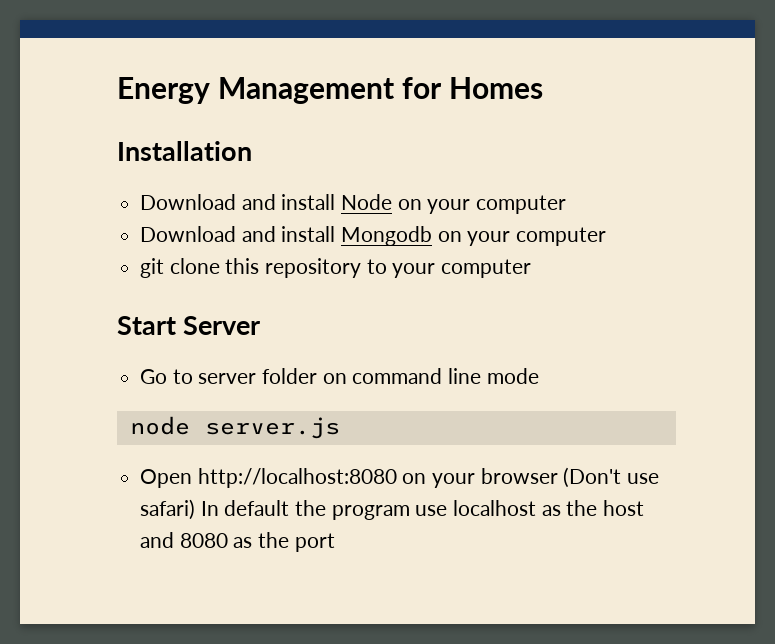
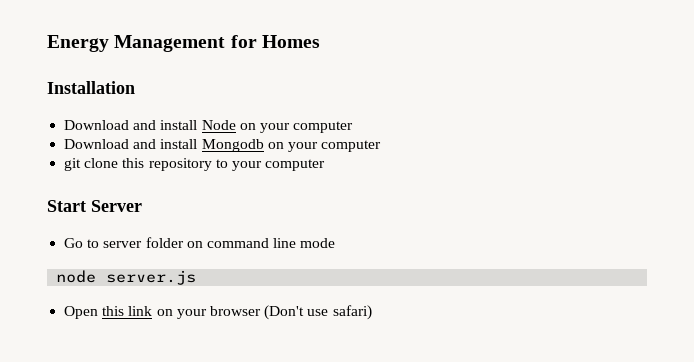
- Open http://localhost:8080 on your browser (Don't use safari) In default the program use localhost as the host and 8080 as the port
+ Open this link on your browser (Don't use safari)

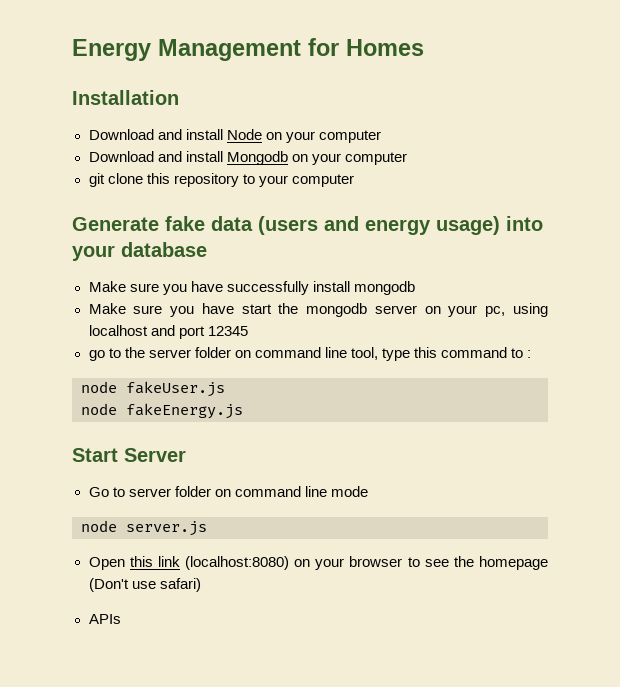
+ Generate fake data (users and energy usage) into your database
+ Make sure you have successfully install mongodb
+ Make sure you have start the mongodb server on your pc, using localhost and port 12345
+ go to the server folder on command line tool, type this command to :
+ node fakeUser.js
+ node fakeEnergy.js
- Open this link on your browser (Don't use safari)
+ Open this link (localhost:8080) on your browser to see the homepage (Don't use safari)
+ APIs

